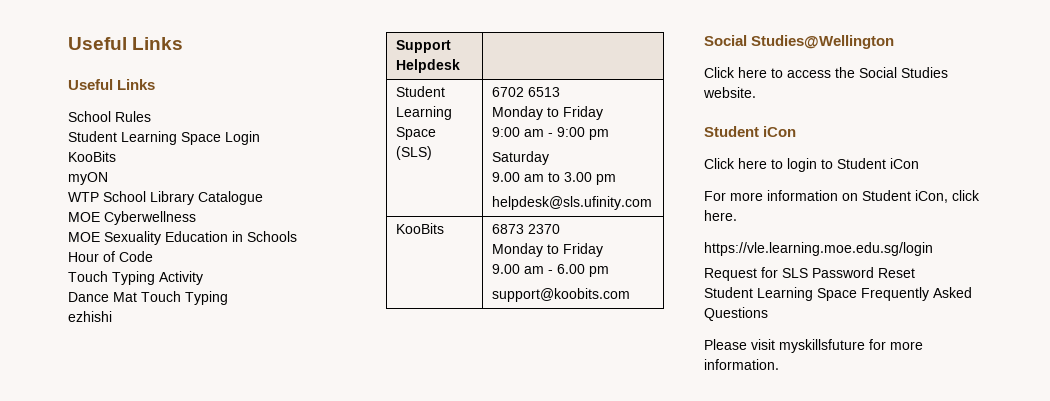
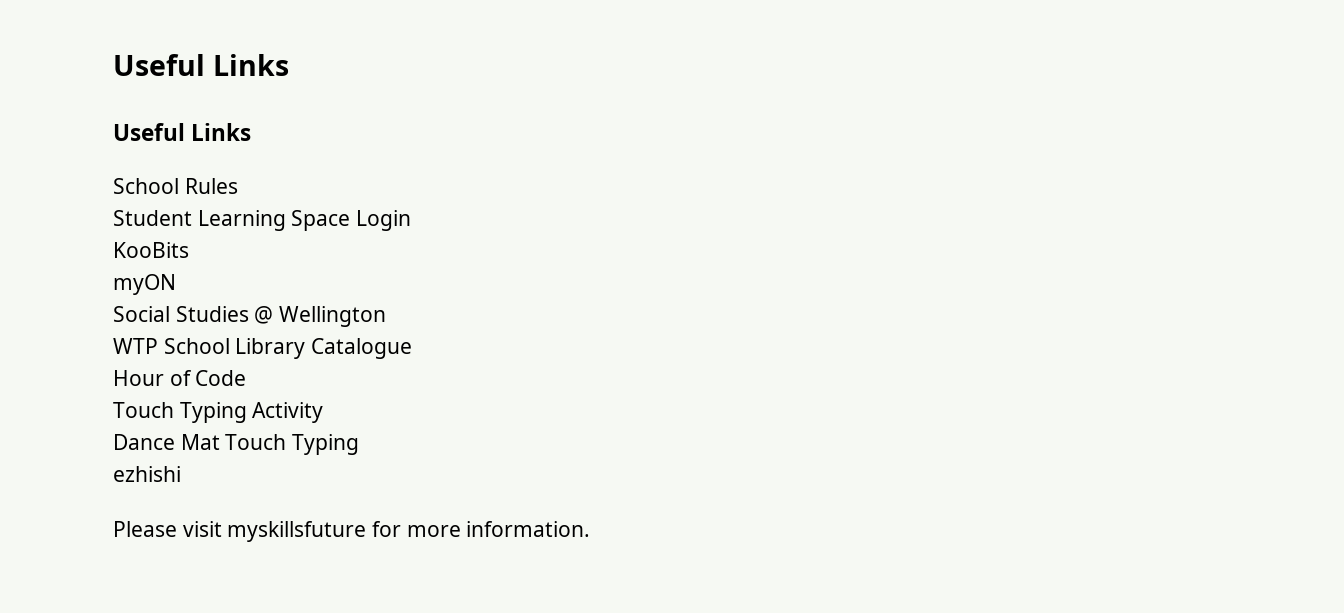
+ Social Studies @ Wellington
- MOE Cyberwellness
- MOE Sexuality Education in Schools
- Support Helpdesk |
- Student Learning Space (SLS) | 6702 6513
- Monday to Friday
- 9:00 am - 9:00 pm
- Saturday
- 9.00 am to 3.00 pm
- helpdesk@sls.ufinity.com
- KooBits | 6873 2370
- Monday to Friday
- 9.00 am - 6.00 pm
- support@koobits.com
- Social Studies@Wellington
- Click here to access the Social Studies website.
- Student iCon
- Click here to login to Student iCon
- For more information on Student iCon, click here.
- https://vle.learning.moe.edu.sg/login
- Request for SLS Password Reset
- Student Learning Space Frequently Asked Questions

